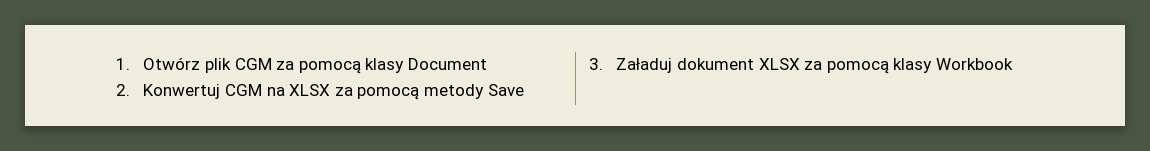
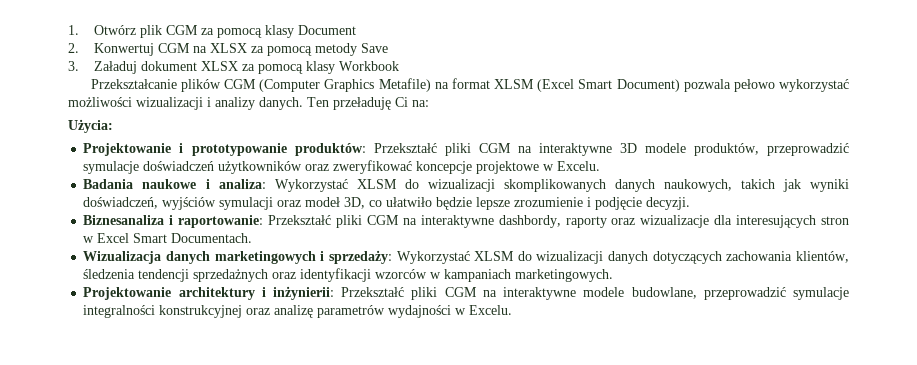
+ Przekształcanie plików CGM (Computer Graphics Metafile) na format XLSM (Excel Smart Document) pozwala pełowo wykorzystać możliwości wizualizacji i analizy danych. Ten przeładuję Ci na:
+ Użycia:
+ Projektowanie i prototypowanie produktów: Przekształć pliki CGM na interaktywne 3D modele produktów, przeprowadzić symulacje doświadczeń użytkowników oraz zweryfikować koncepcje projektowe w Excelu.
+ Badania naukowe i analiza: Wykorzystać XLSM do wizualizacji skomplikowanych danych naukowych, takich jak wyniki doświadczeń, wyjściów symulacji oraz modeł 3D, co ułatwiło będzie lepsze zrozumienie i podjęcie decyzji.
+ Biznesanaliza i raportowanie: Przekształć pliki CGM na interaktywne dashbordy, raporty oraz wizualizacje dla interesujących stron w Excel Smart Documentach.
+ Wizualizacja danych marketingowych i sprzedaży: Wykorzystać XLSM do wizualizacji danych dotyczących zachowania klientów, śledzenia tendencji sprzedażnych oraz identyfikacji wzorców w kampaniach marketingowych.
+ Projektowanie architektury i inżynierii: Przekształć pliki CGM na interaktywne modele budowlane, przeprowadzić symulacje integralności konstrukcyjnej oraz analizę parametrów wydajności w Excelu.

